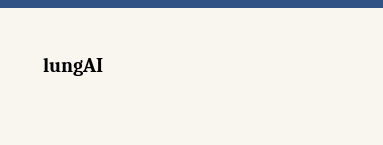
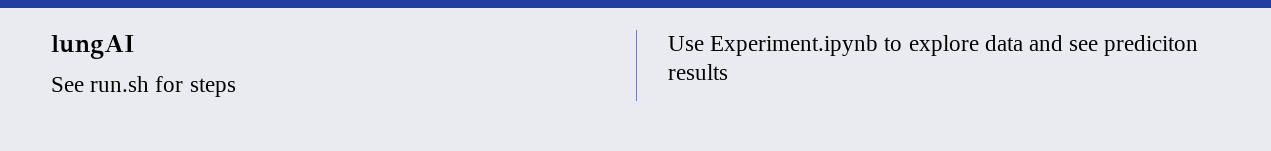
+ See run.sh for steps
+ Use Experiment.ipynb to explore data and see prediciton results

